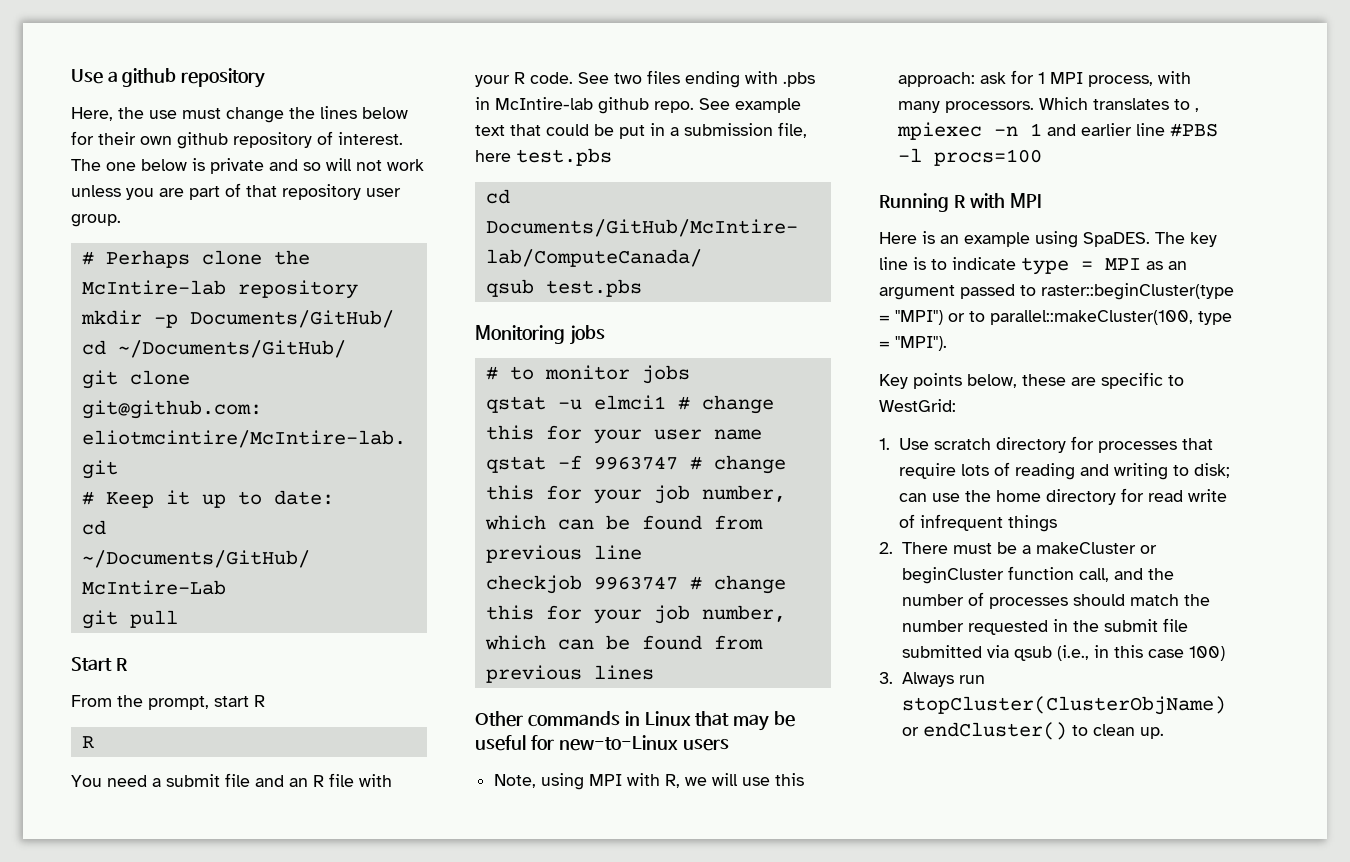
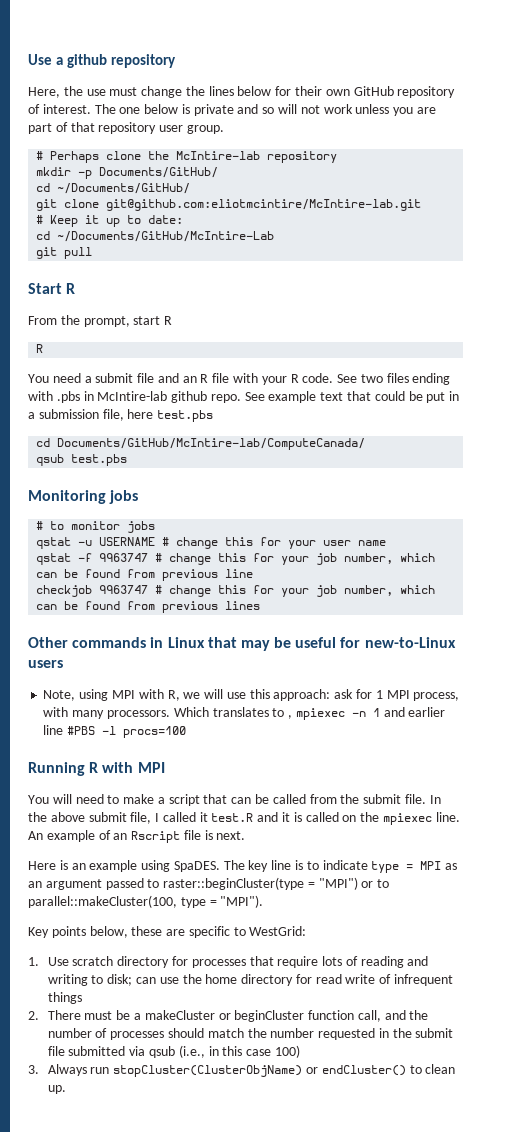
- Here, the use must change the lines below for their own github repository of interest.
+ Here, the use must change the lines below for their own GitHub repository of interest.
- qstat -u elmci1 # change this for your user name
+ qstat -u USERNAME # change this for your user name
+ You will need to make a script that can be called from the submit file. In the above submit file, I called it test.R and it is called on the mpiexec line. An example of an Rscript file is next.

